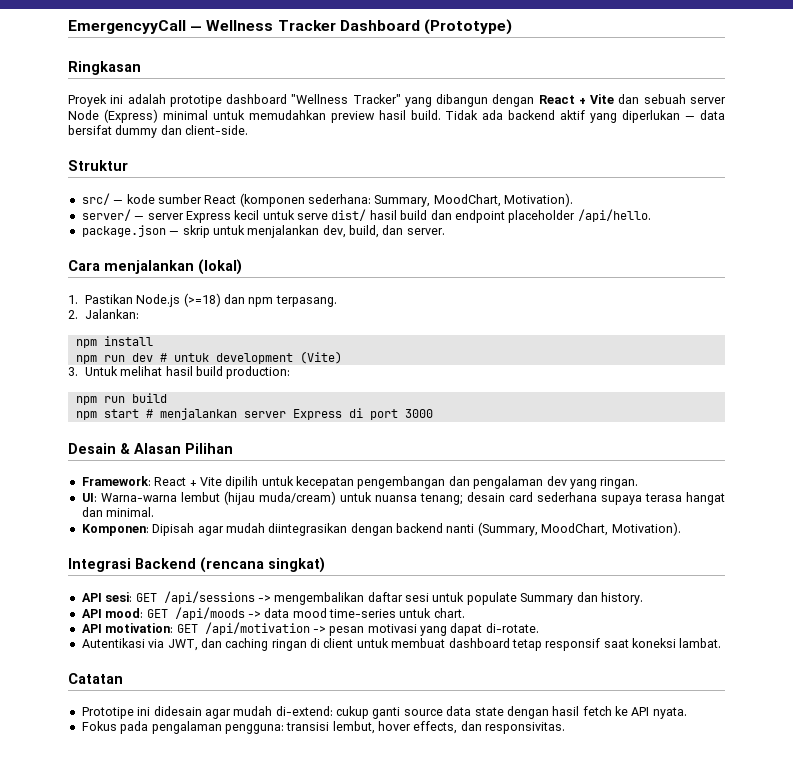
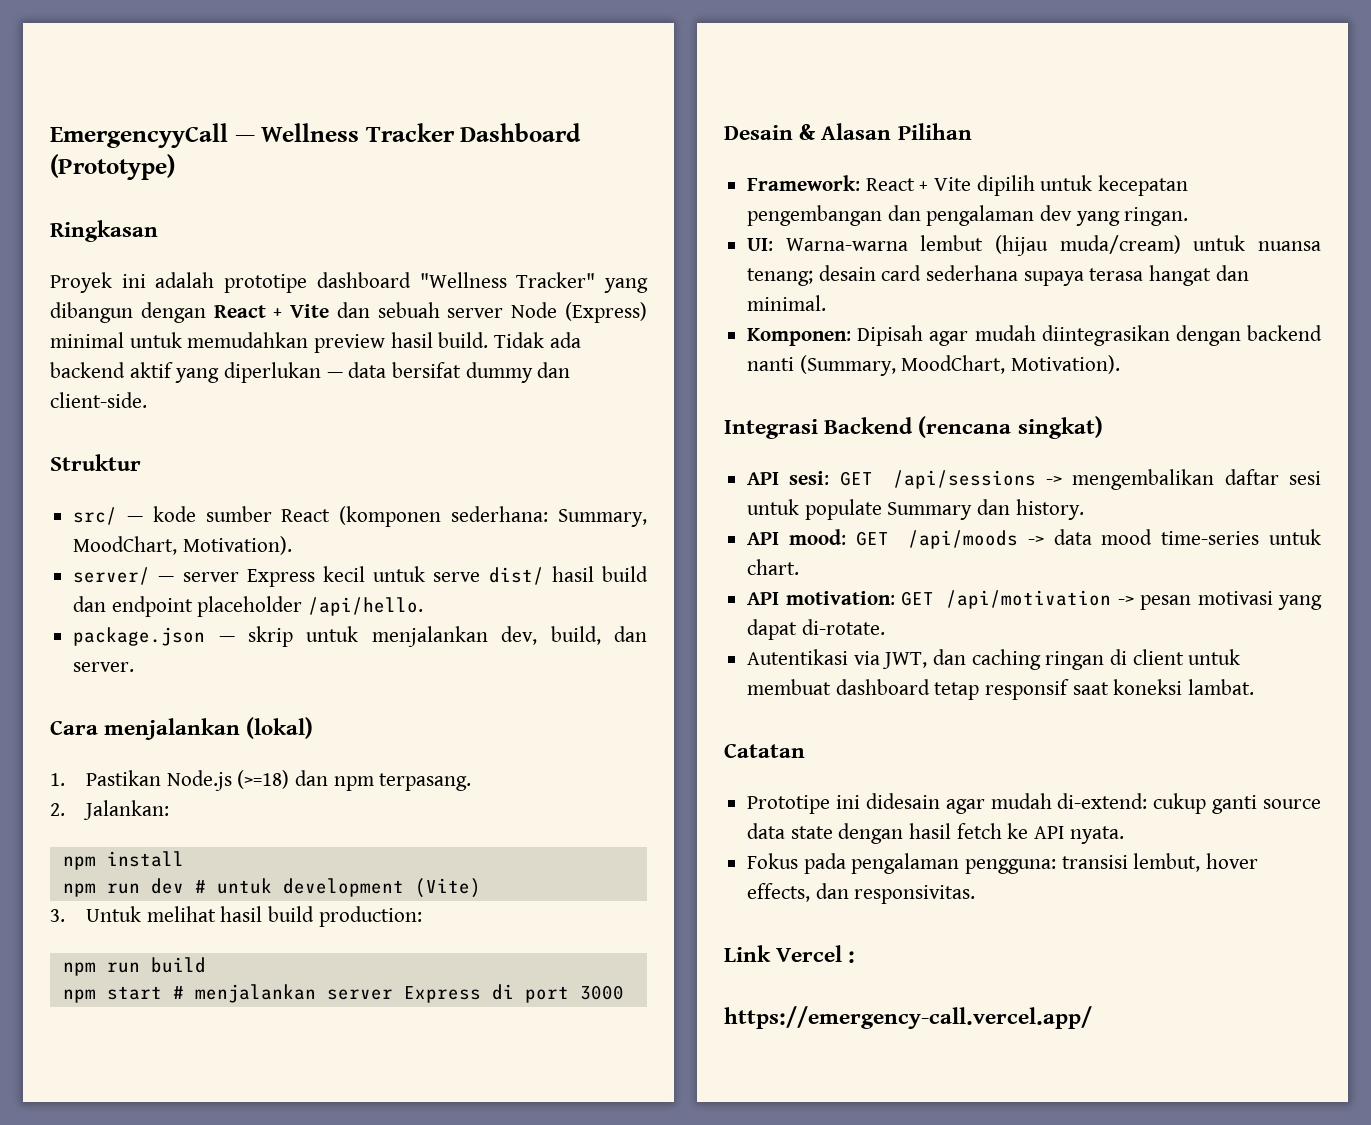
+ Link Vercel :
+ https://emergency-call.vercel.app/

